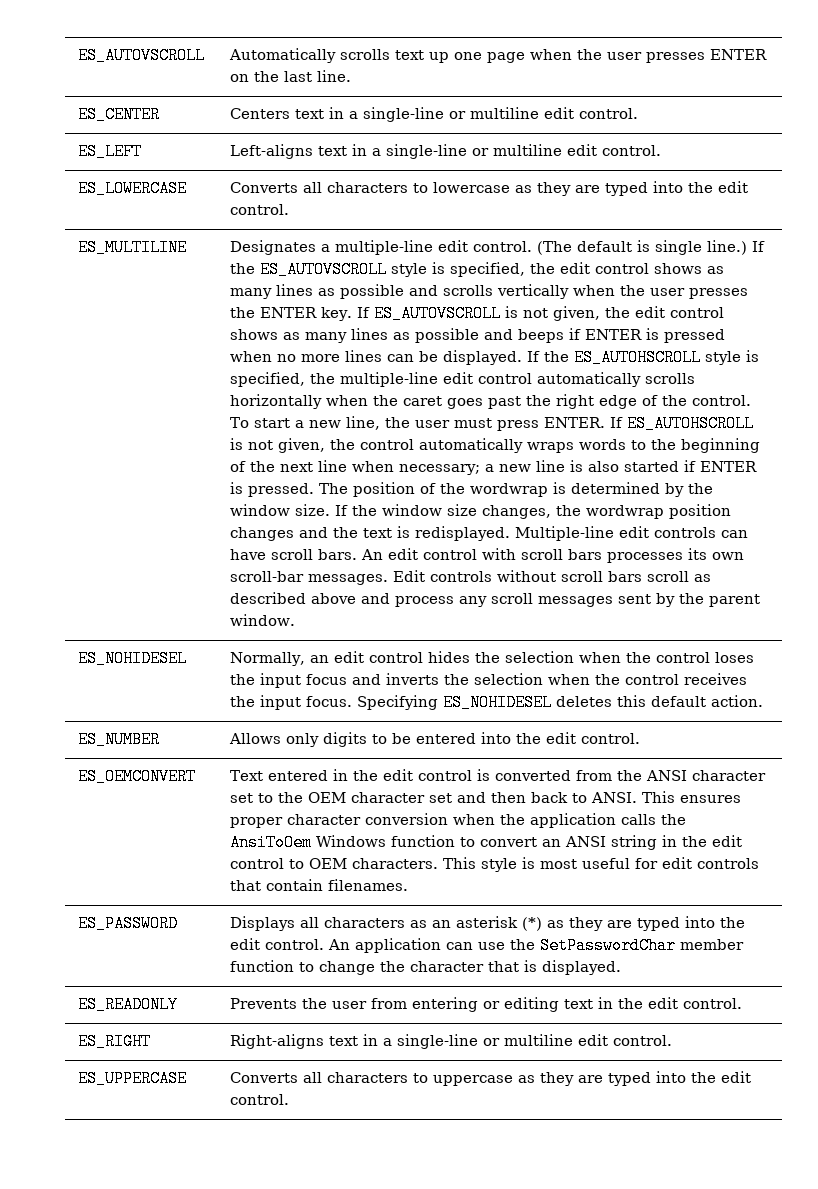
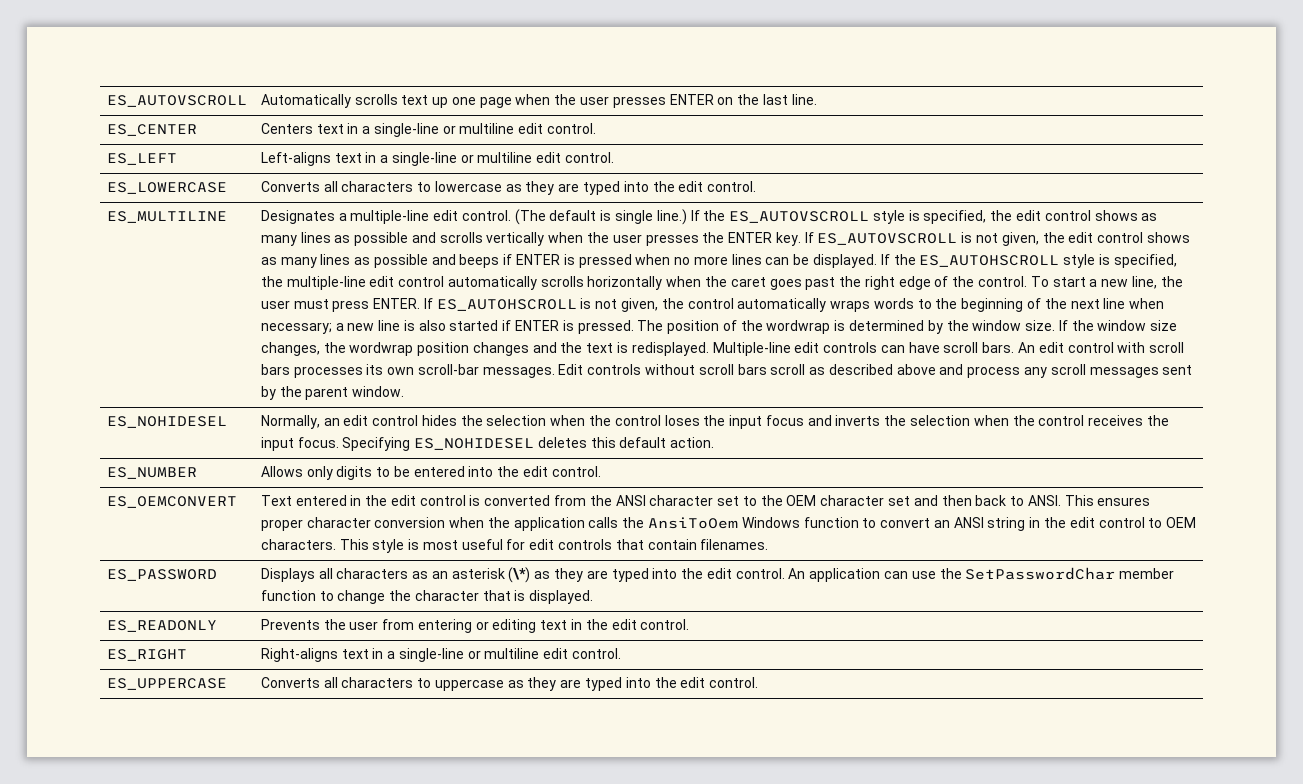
- ES_PASSWORD | Displays all characters as an asterisk (*) as they are typed into the edit control. An application can use the SetPasswordChar member function to change the character that is displayed.
+ ES_PASSWORD | Displays all characters as an asterisk (\*) as they are typed into the edit control. An application can use the SetPasswordChar member function to change the character that is displayed.

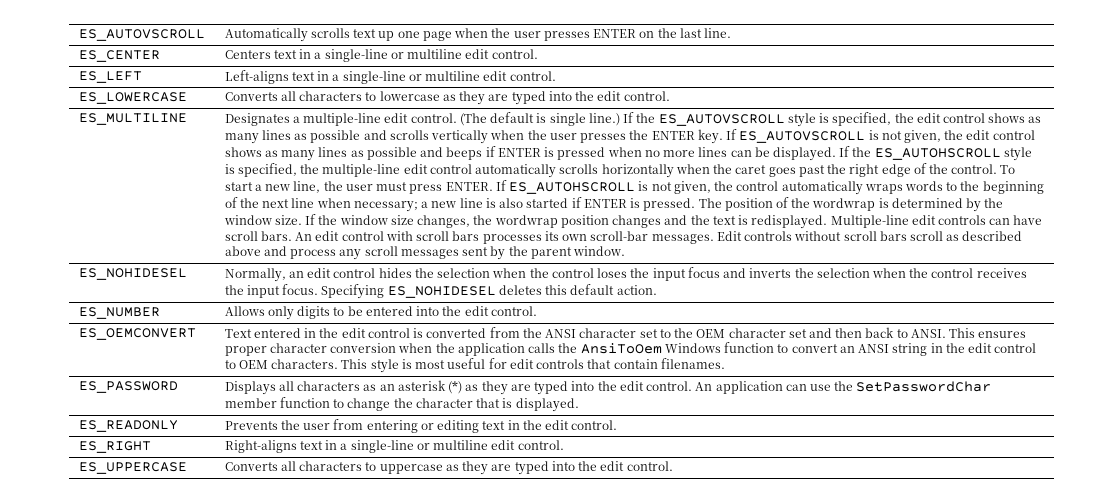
- ES_PASSWORD | Displays all characters as an asterisk (\*) as they are typed into the edit control. An application can use the SetPasswordChar member function to change the character that is displayed.
+ ES_PASSWORD | Displays all characters as an asterisk (*) as they are typed into the edit control. An application can use the SetPasswordChar member function to change the character that is displayed.

